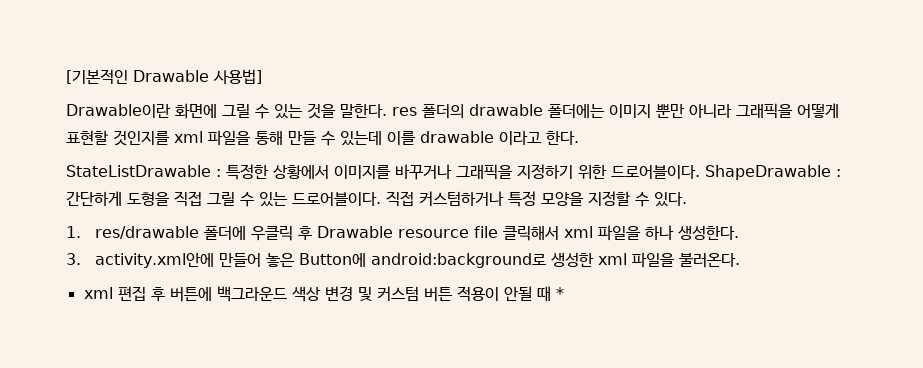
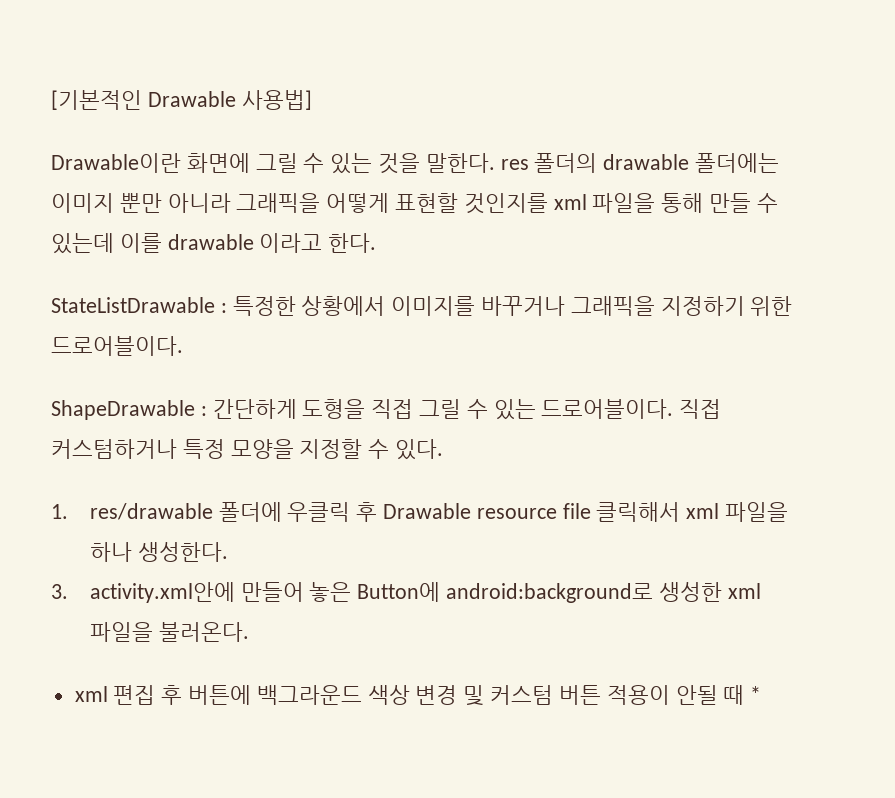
- StateListDrawable : 특정한 상황에서 이미지를 바꾸거나 그래픽을 지정하기 위한 드로어블이다. ShapeDrawable : 간단하게 도형을 직접 그릴 수 있는 드로어블이다.
+ StateListDrawable : 특정한 상황에서 이미지를 바꾸거나 그래픽을 지정하기 위한 드로어블이다.
+ ShapeDrawable : 간단하게 도형을 직접 그릴 수 있는 드로어블이다.

